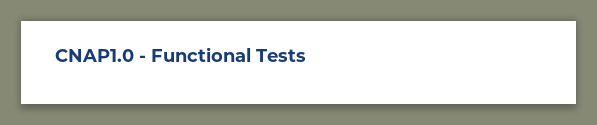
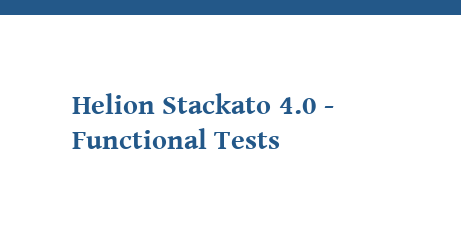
- CNAP1.0 - Functional Tests
+ Helion Stackato 4.0 - Functional Tests

